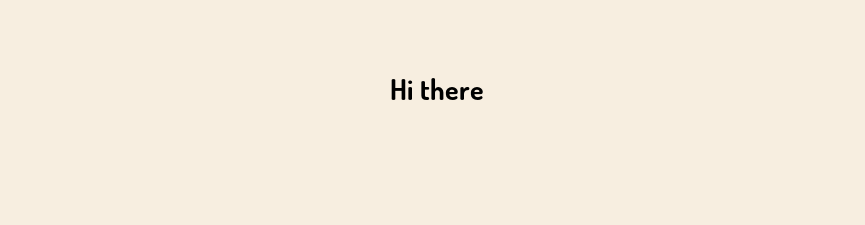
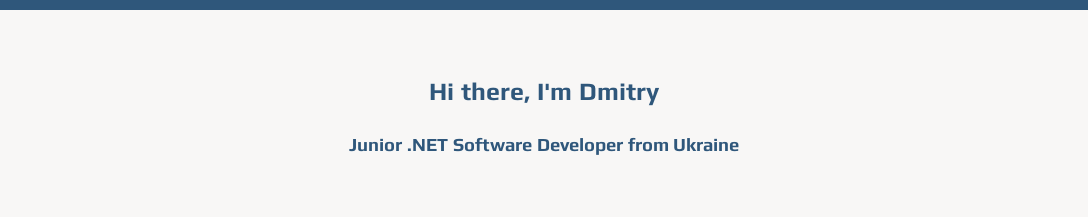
- Hi there
+ Hi there, I'm Dmitry
+ Junior .NET Software Developer from Ukraine

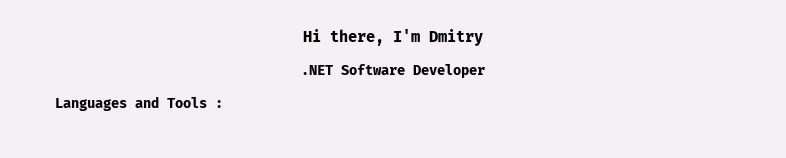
- Junior .NET Software Developer from Ukraine
+ .NET Software Developer
+ Languages and Tools :

